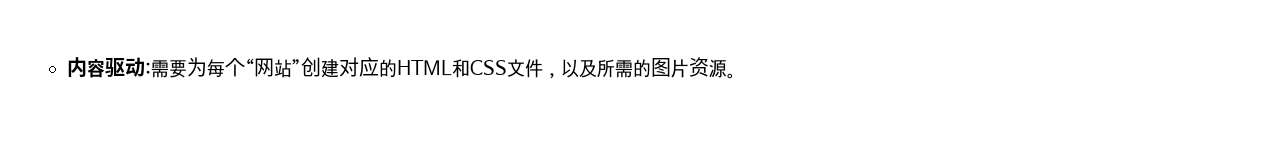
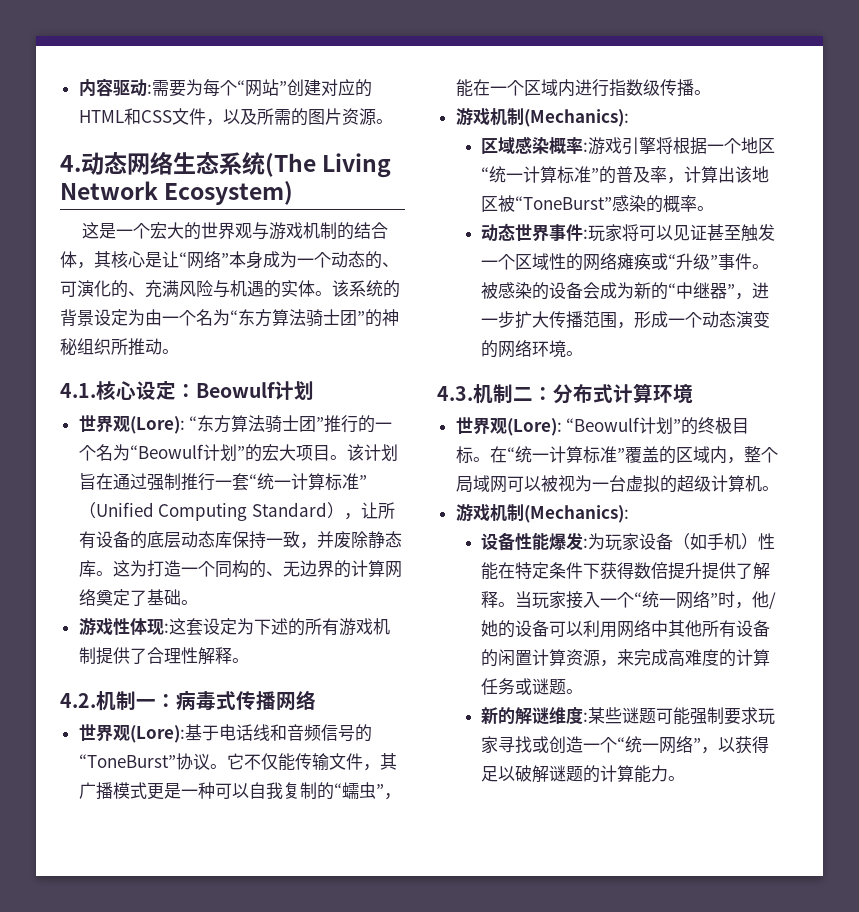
+ 4.动态网络生态系统(The Living Network Ecosystem)
+ 这是一个宏大的世界观与游戏机制的结合体，其核心是让“网络”本身成为一个动态的、可演化的、充满风险与机遇的实体。该系统的背景设定为由一个名为“东方算法骑士团”的神秘组织所推动。
+ 4.1.核心设定：Beowulf计划
+ 世界观(Lore): “东方算法骑士团”推行的一个名为“Beowulf计划”的宏大项目。该计划旨在通过强制推行一套“统一计算标准”（Unified Computing Standard），让所有设备的底层动态库保持一致，并废除静态库。这为打造一个同构的、无边界的计算网络奠定了基础。
+ 游戏性体现:这套设定为下述的所有游戏机制提供了合理性解释。
+ 4.2.机制一：病毒式传播网络
+ 世界观(Lore):基于电话线和音频信号的“ToneBurst”协议。它不仅能传输文件，其广播模式更是一种可以自我复制的“蠕虫”，能在一个区域内进行指数级传播。
+ 游戏机制(Mechanics):
+ 区域感染概率:游戏引擎将根据一个地区“统一计算标准”的普及率，计算出该地区被“ToneBurst”感染的概率。
+ 动态世界事件:玩家将可以见证甚至触发一个区域性的网络瘫痪或“升级”事件。被感染的设备会成为新的“中继器”，进一步扩大传播范围，形成一个动态演变的网络环境。
+ 4.3.机制二：分布式计算环境
+ 世界观(Lore): “Beowulf计划”的终极目标。在“统一计算标准”覆盖的区域内，整个局域网可以被视为一台虚拟的超级计算机。
+ 游戏机制(Mechanics):
+ 设备性能爆发:为玩家设备（如手机）性能在特定条件下获得数倍提升提供了解释。当玩家接入一个“统一网络”时，他/她的设备可以利用网络中其他所有设备的闲置计算资源，来完成高难度的计算任务或谜题。
+ 新的解谜维度:某些谜题可能强制要求玩家寻找或创造一个“统一网络”，以获得足以破解谜题的计算能力。

